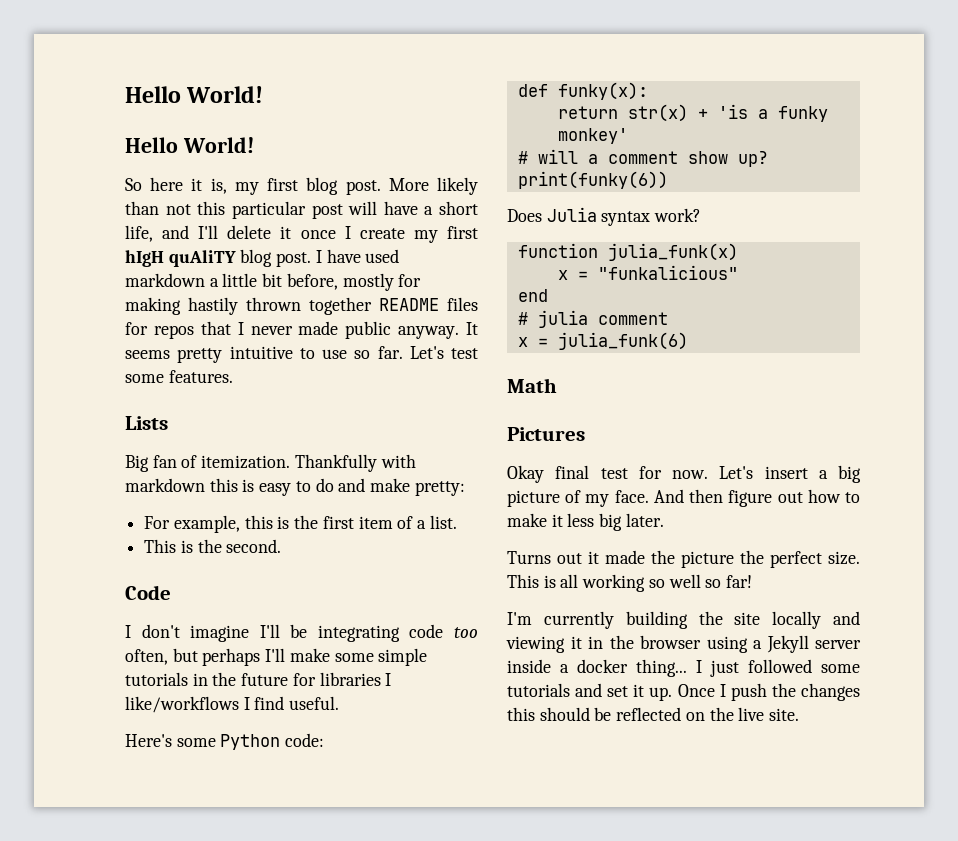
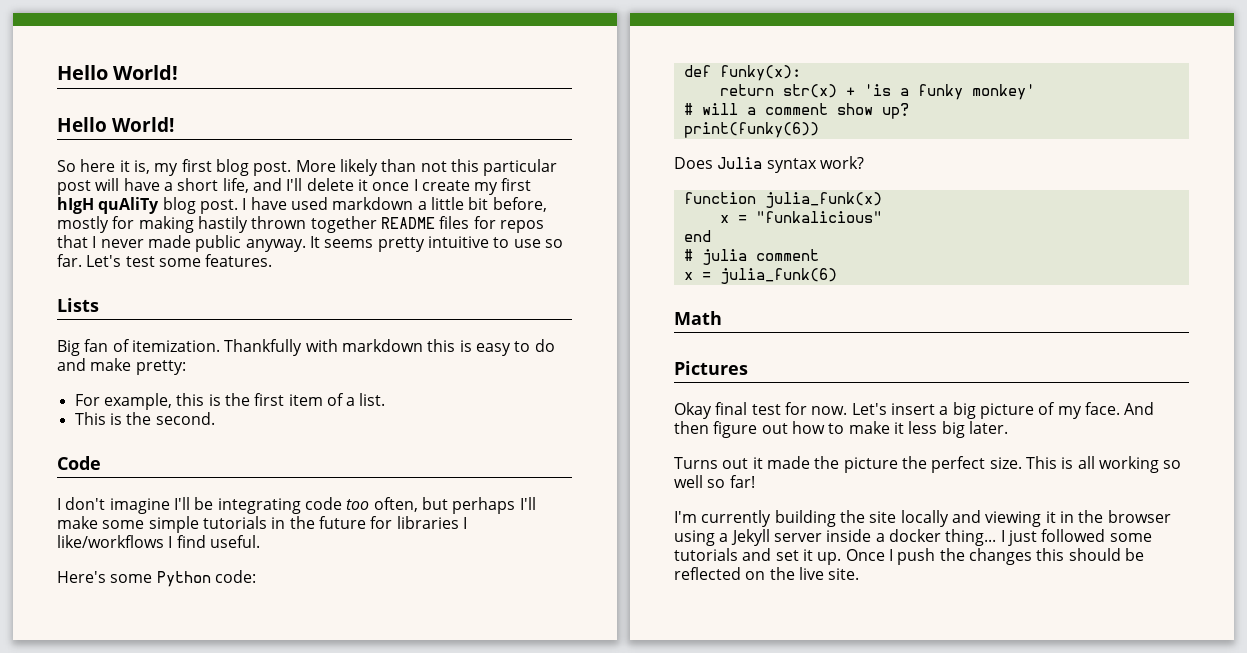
- More likely than not this particular post will have a short life, and I'll delete it once I create my first hIgH quAliTY blog post.
+ More likely than not this particular post will have a short life, and I'll delete it once I create my first hIgH quAliTy blog post.

